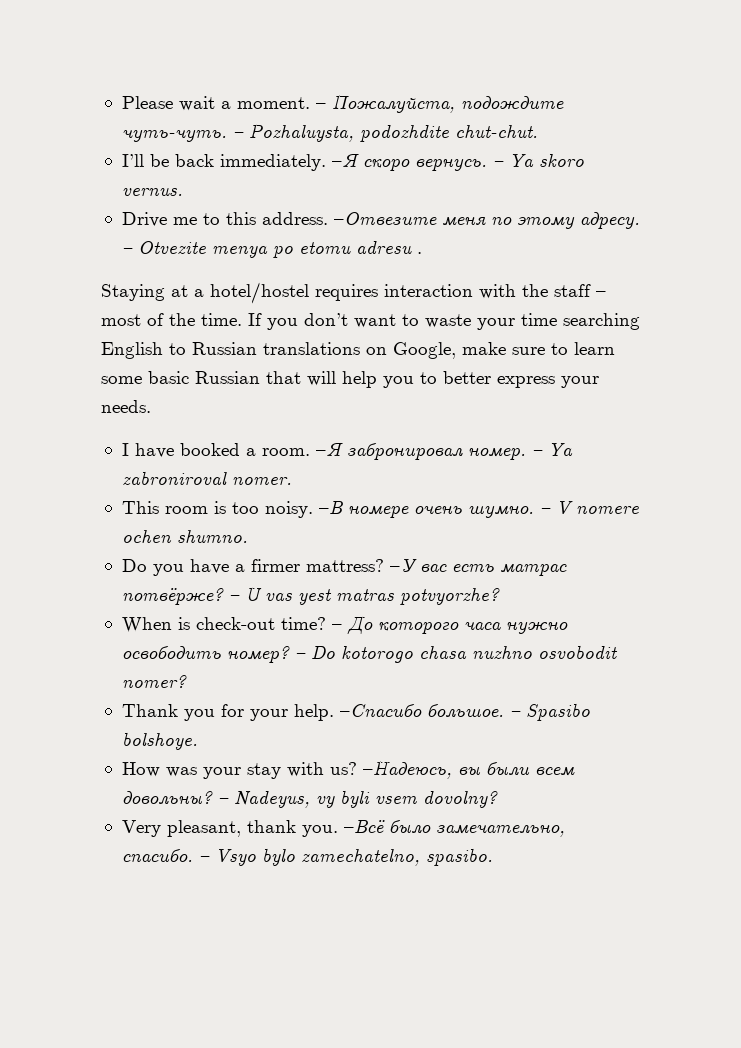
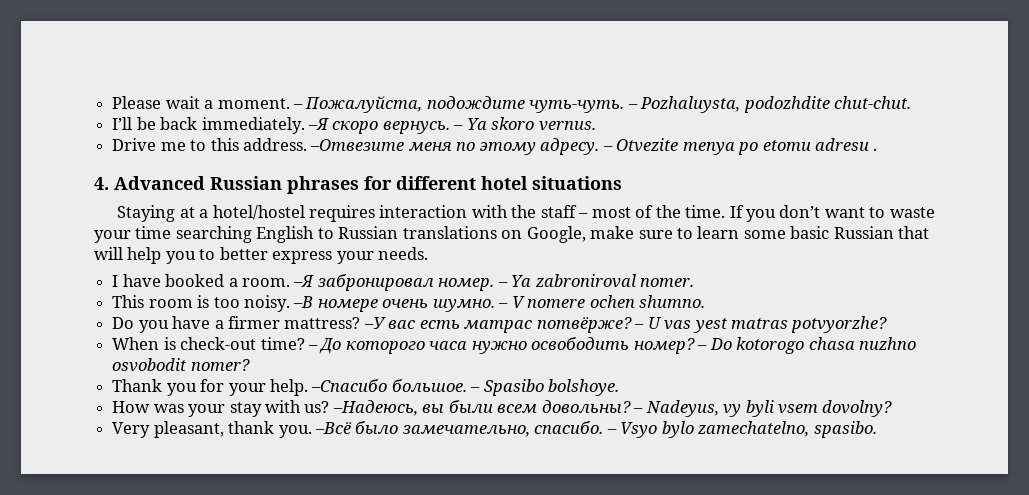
+ 4. Advanced Russian phrases for different hotel situations

